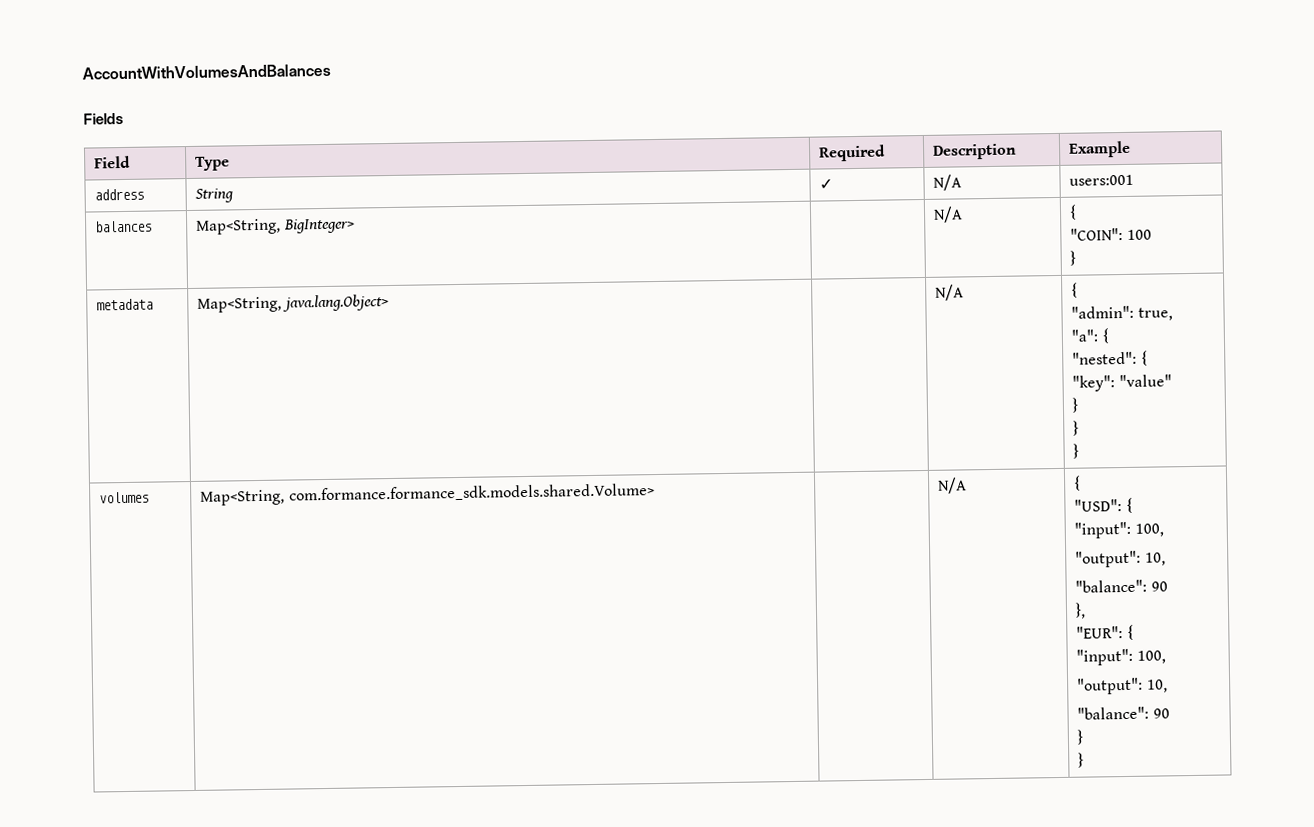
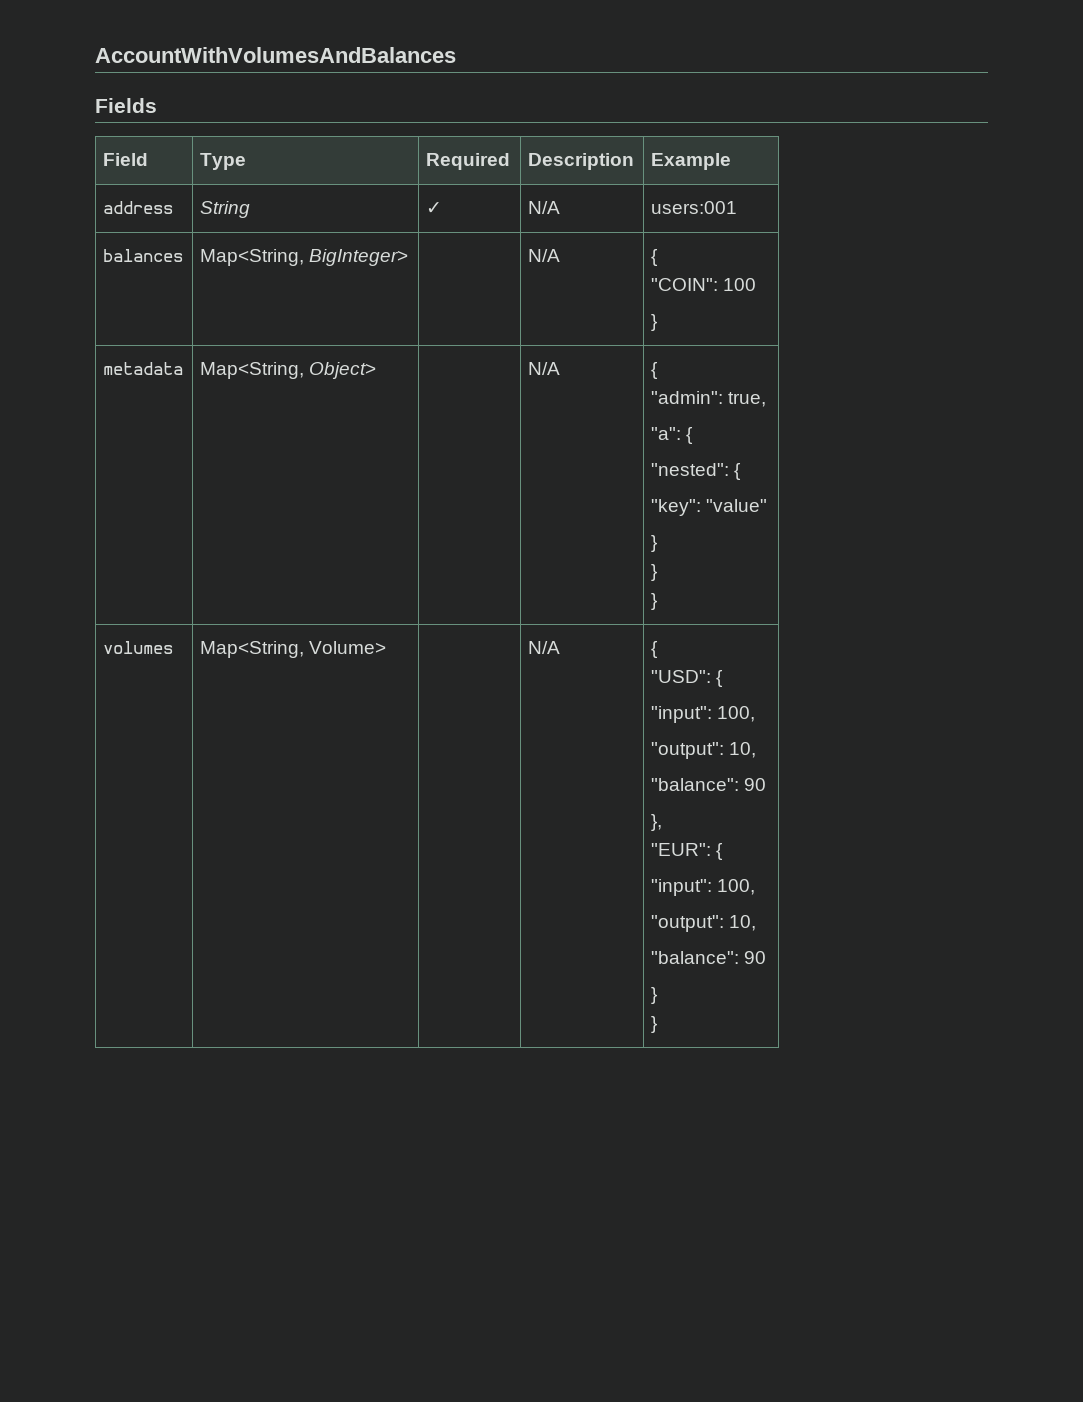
- metadata | Map<String, java.lang.Object> | | N/A | {
+ metadata | Map<String, Object> | | N/A | {
- volumes | Map<String, com.formance.formance_sdk.models.shared.Volume> | | N/A | {
+ volumes | Map<String, Volume> | | N/A | {

